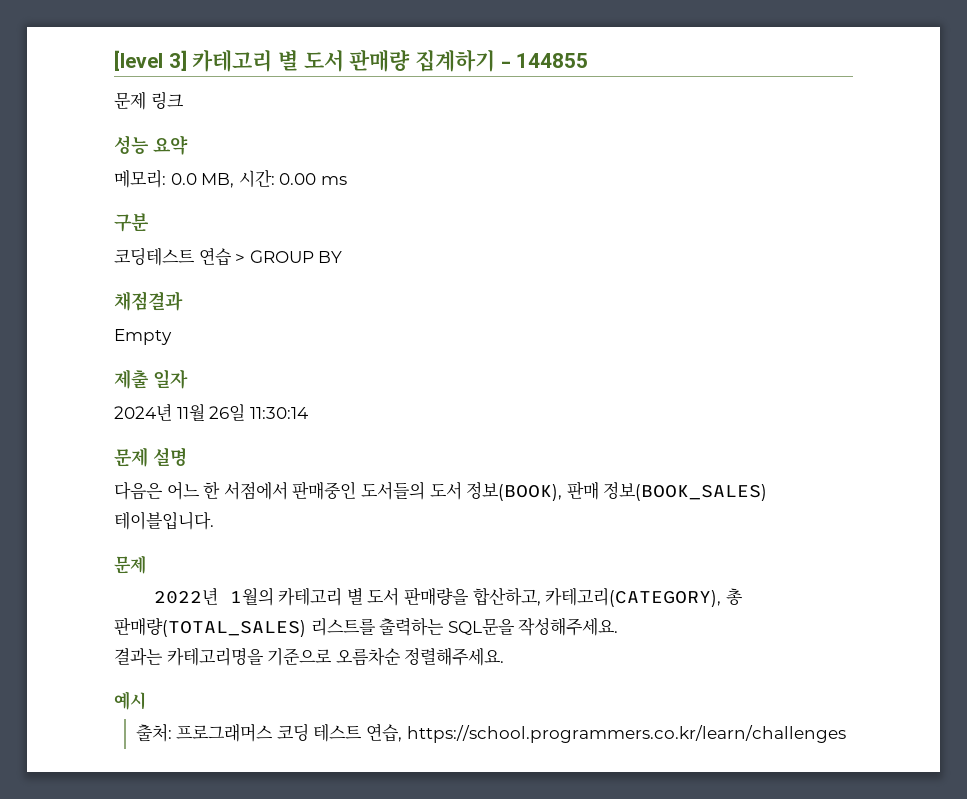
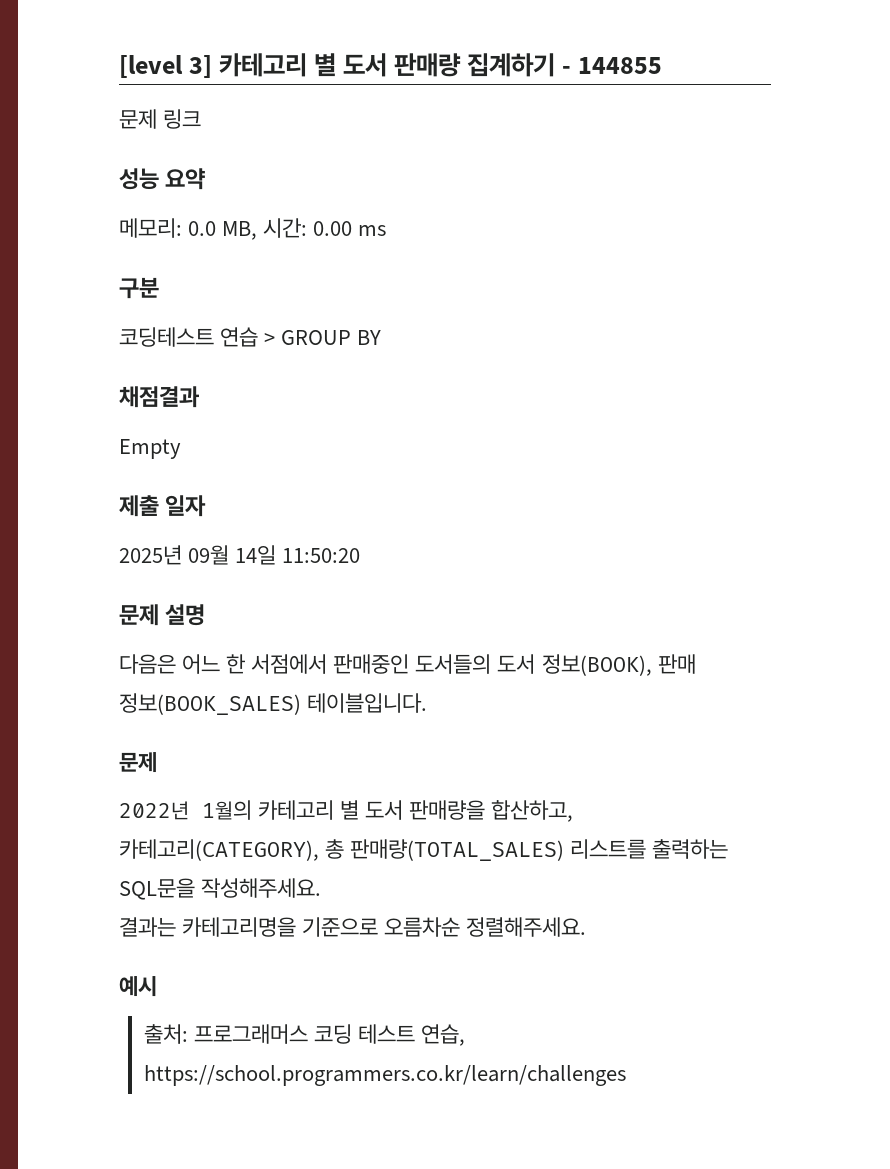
- 2024년 11월 26일 11:30:14
+ 2025년 09월 14일 11:50:20

